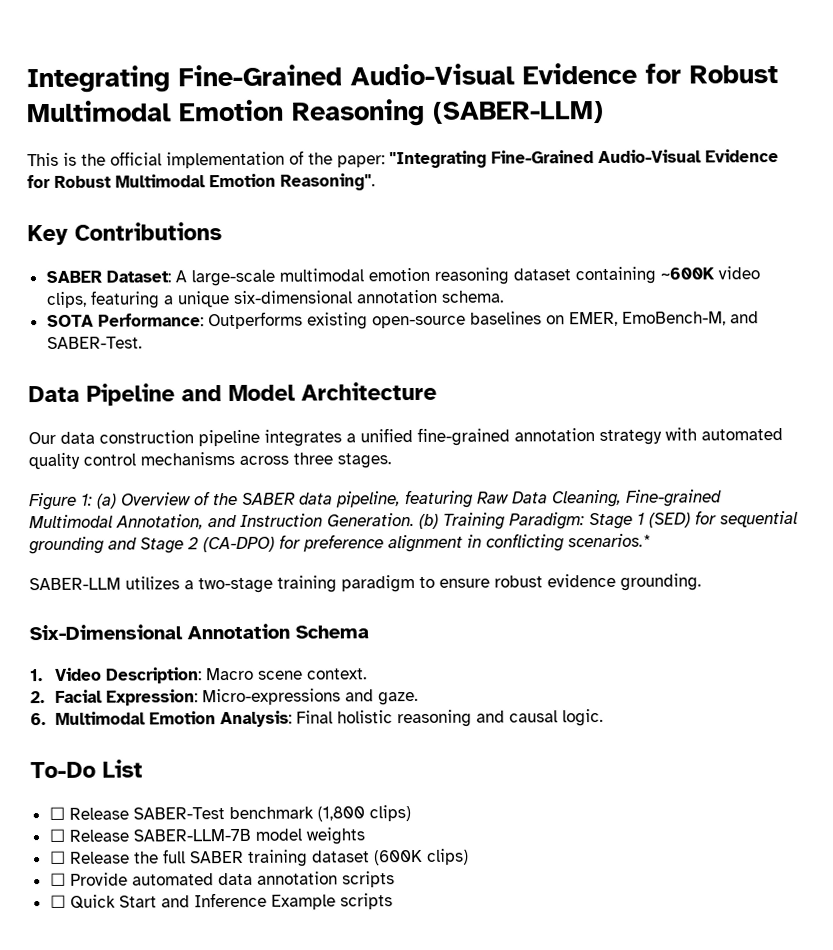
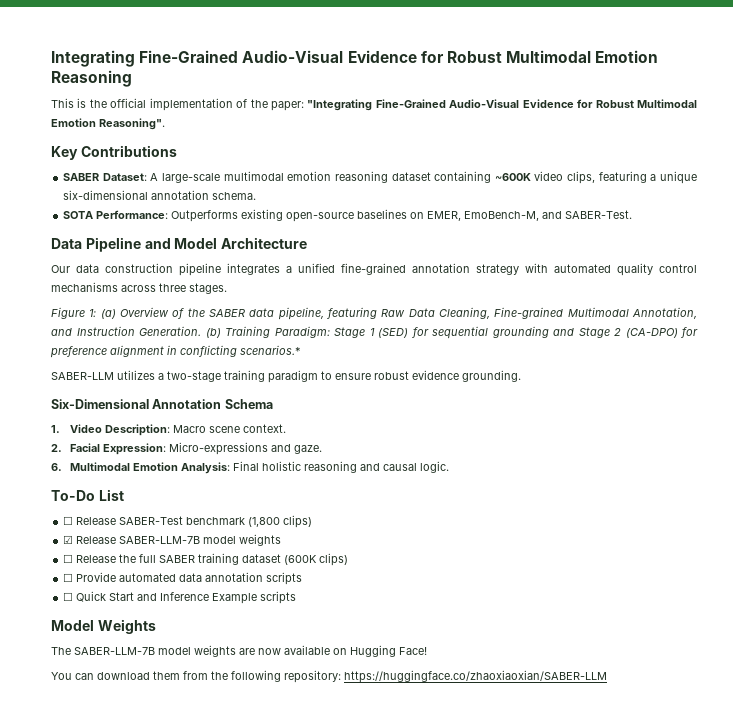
- Integrating Fine-Grained Audio-Visual Evidence for Robust Multimodal Emotion Reasoning (SABER-LLM)
+ Integrating Fine-Grained Audio-Visual Evidence for Robust Multimodal Emotion Reasoning
- ☐ Release SABER-LLM-7B model weights
+ ☑ Release SABER-LLM-7B model weights
+ Model Weights
+ The SABER-LLM-7B model weights are now available on Hugging Face!
+ You can download them from the following repository: https://huggingface.co/zhaoxiaoxian/SABER-LLM

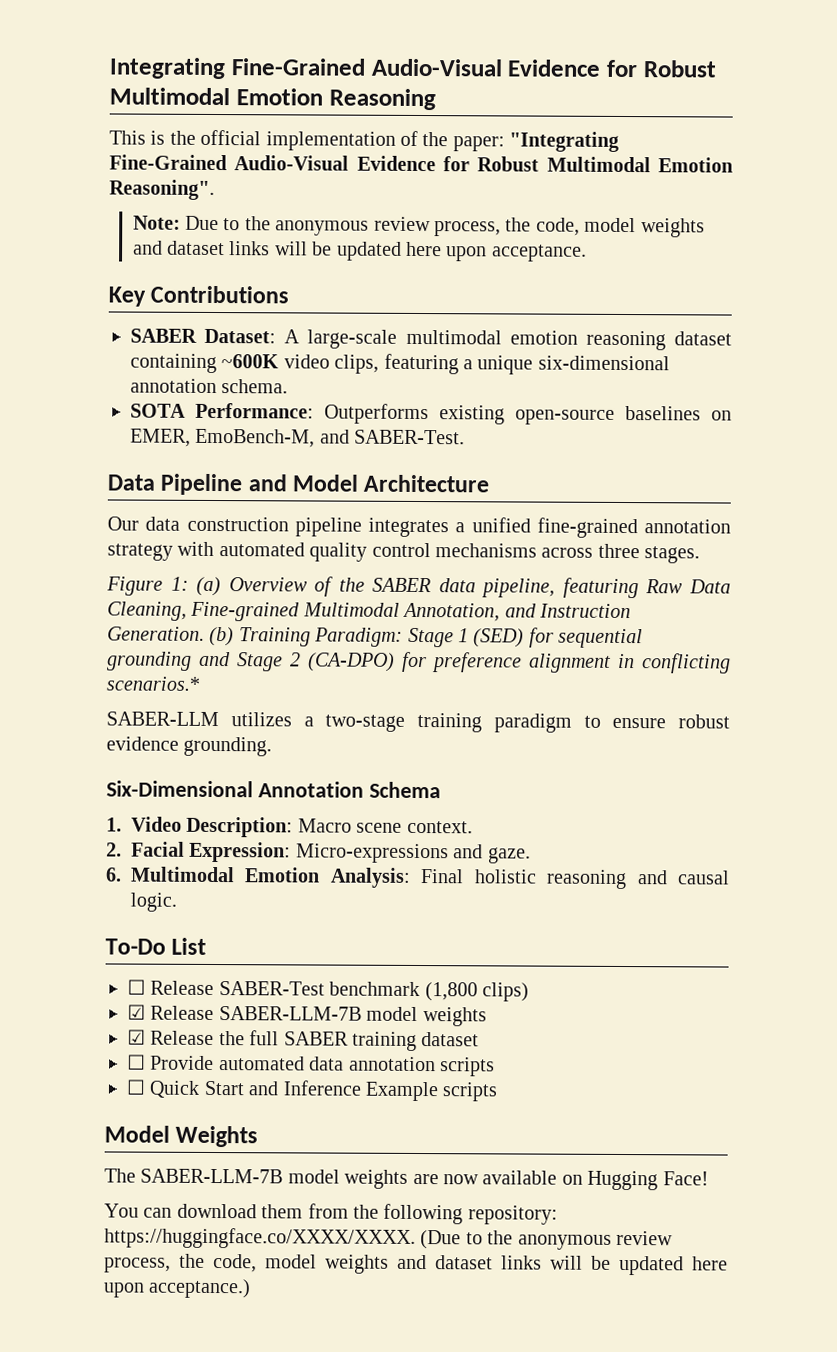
+ Note: Due to the anonymous review process, the code, model weights and dataset links will be updated here upon acceptance.
- ☐ Release the full SABER training dataset (600K clips)
+ ☑ Release the full SABER training dataset
- You can download them from the following repository: https://huggingface.co/zhaoxiaoxian/SABER-LLM
+ You can download them from the following repository: https://huggingface.co/XXXX/XXXX. (Due to the anonymous review process, the code, model weights and dataset links will be updated here upon acceptance.)

